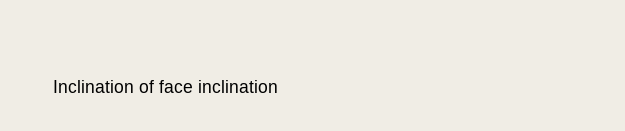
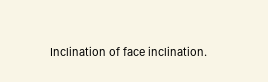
- Inclination of face inclination
+ Inclination of face inclination.

